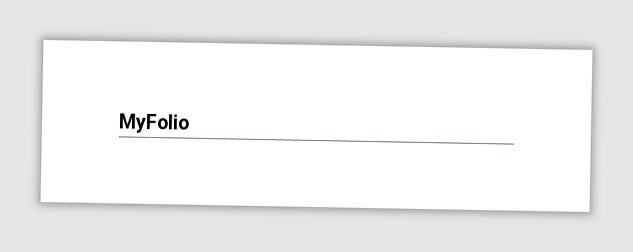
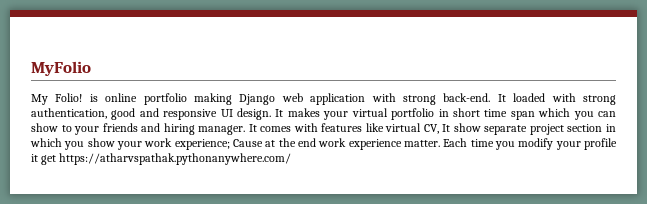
+ My Folio! is online portfolio making Django web application with strong back-end. It loaded with strong authentication, good and responsive UI design. It makes your virtual portfolio in short time span which you can show to your friends and hiring manager. It comes with features like virtual CV, It show separate project section in which you show your work experience; Cause at the end work experience matter. Each time you modify your profile it get https://atharvspathak.pythonanywhere.com/

